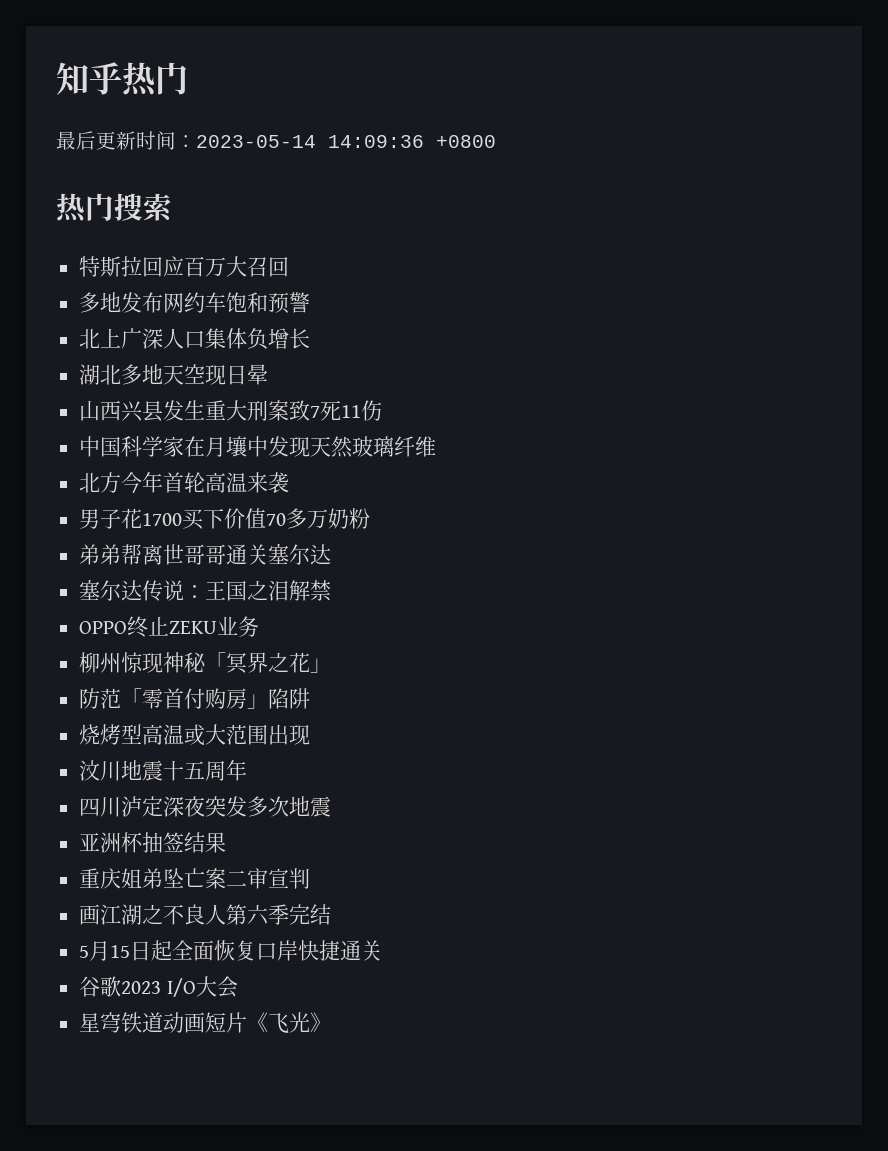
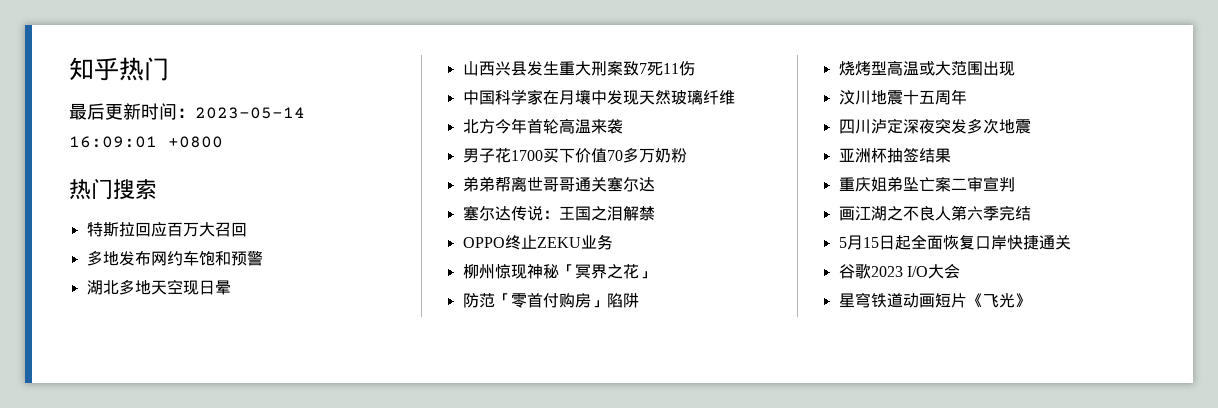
- 最后更新时间：2023-05-14 14:09:36 +0800
+ 最后更新时间：2023-05-14 16:09:01 +0800
- 北上广深人口集体负增长

